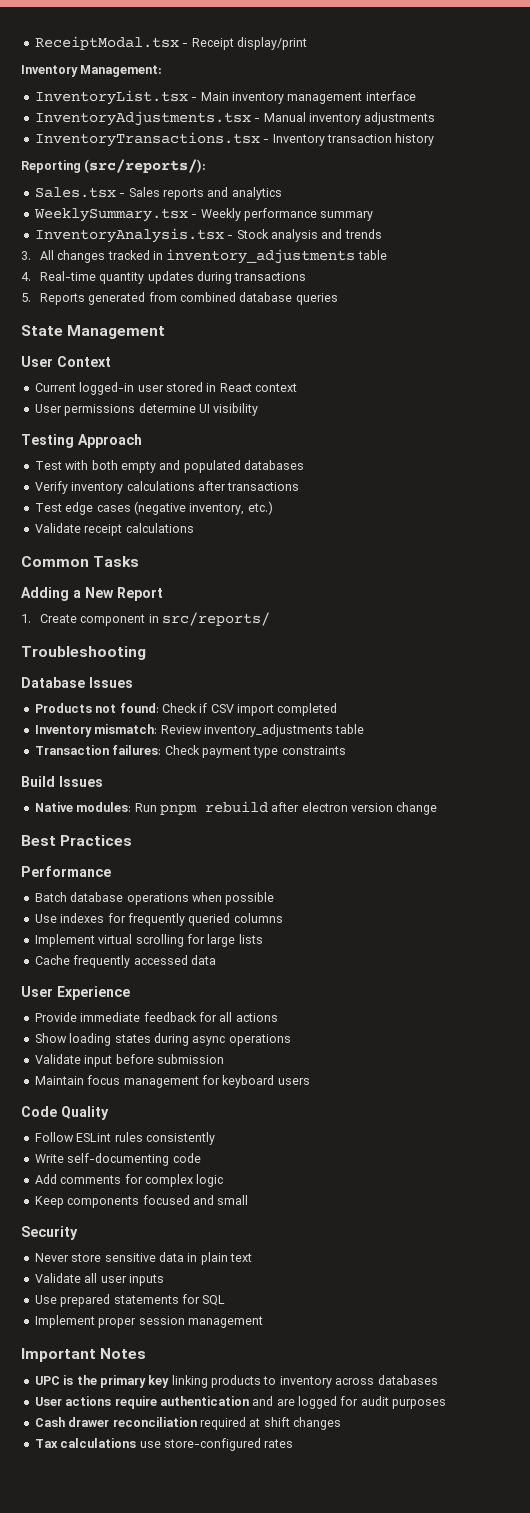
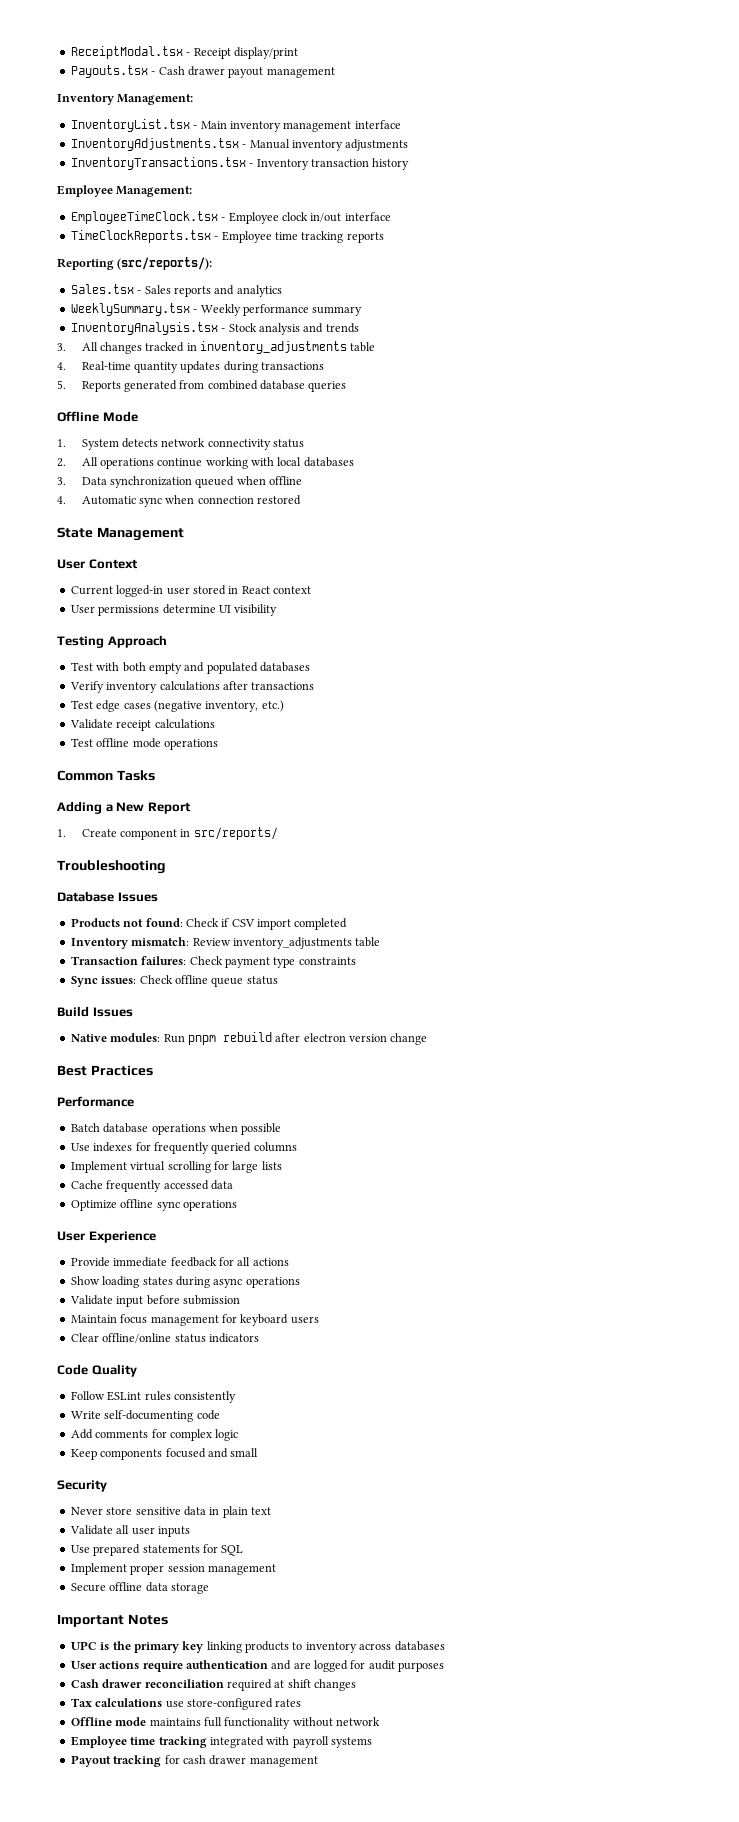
+ Payouts.tsx - Cash drawer payout management
+ Employee Management:
+ EmployeeTimeClock.tsx - Employee clock in/out interface
+ TimeClockReports.tsx - Employee time tracking reports
+ Offline Mode
+ 1. System detects network connectivity status
+ 2. All operations continue working with local databases
+ 3. Data synchronization queued when offline
+ 4. Automatic sync when connection restored
+ Test offline mode operations
+ Sync issues: Check offline queue status
+ Optimize offline sync operations
+ Clear offline/online status indicators
+ Secure offline data storage
+ Offline mode maintains full functionality without network
+ Employee time tracking integrated with payroll systems
+ Payout tracking for cash drawer management

